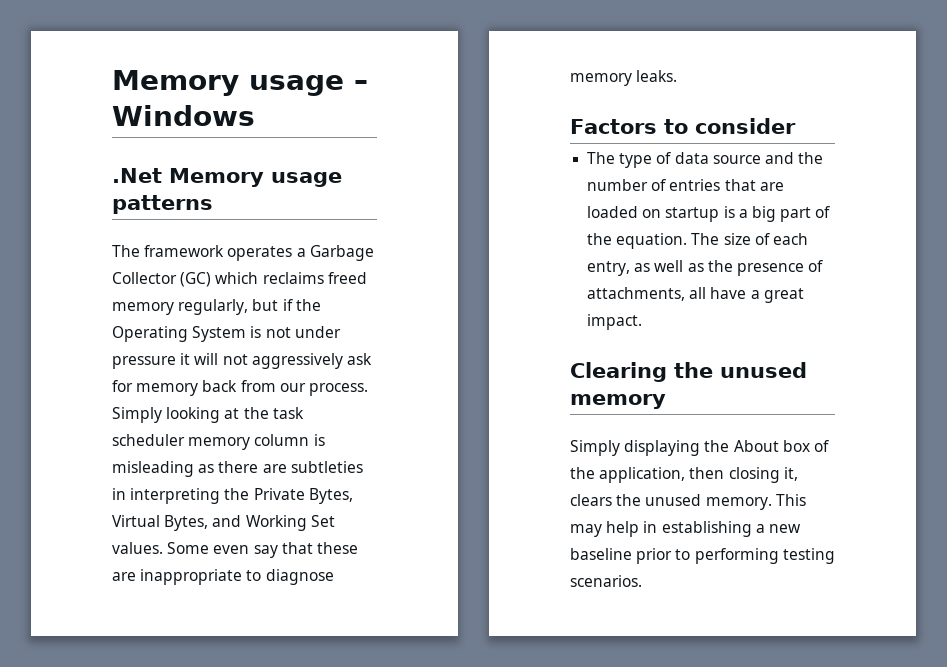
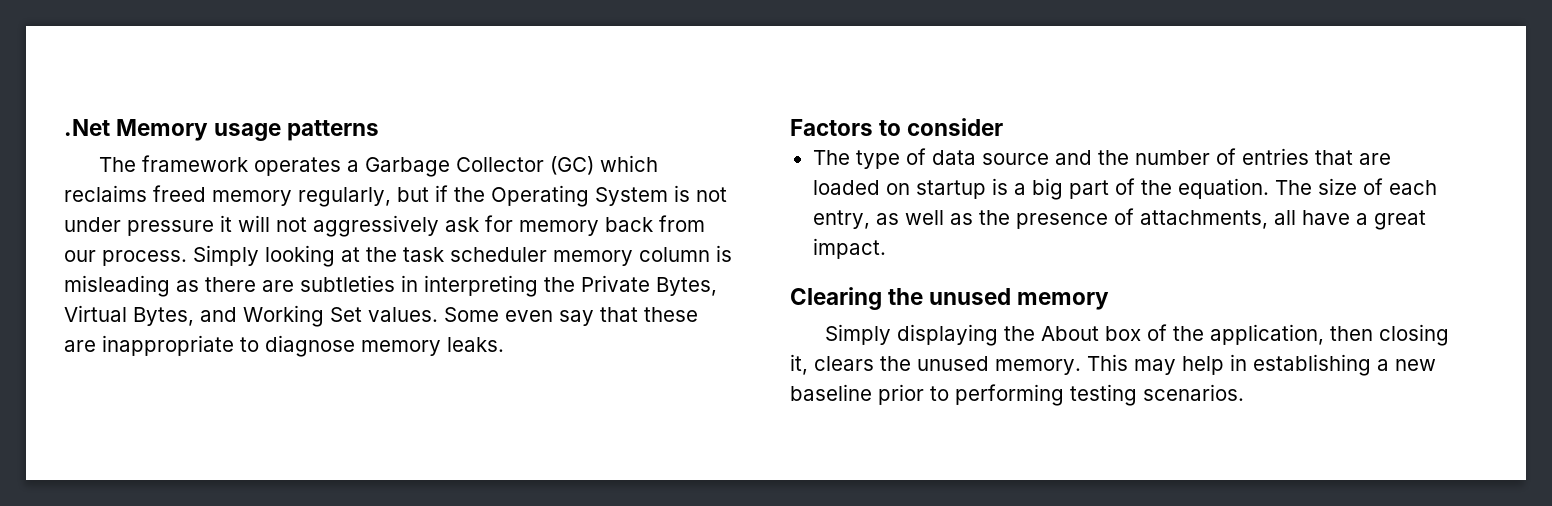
- Memory usage – Windows

